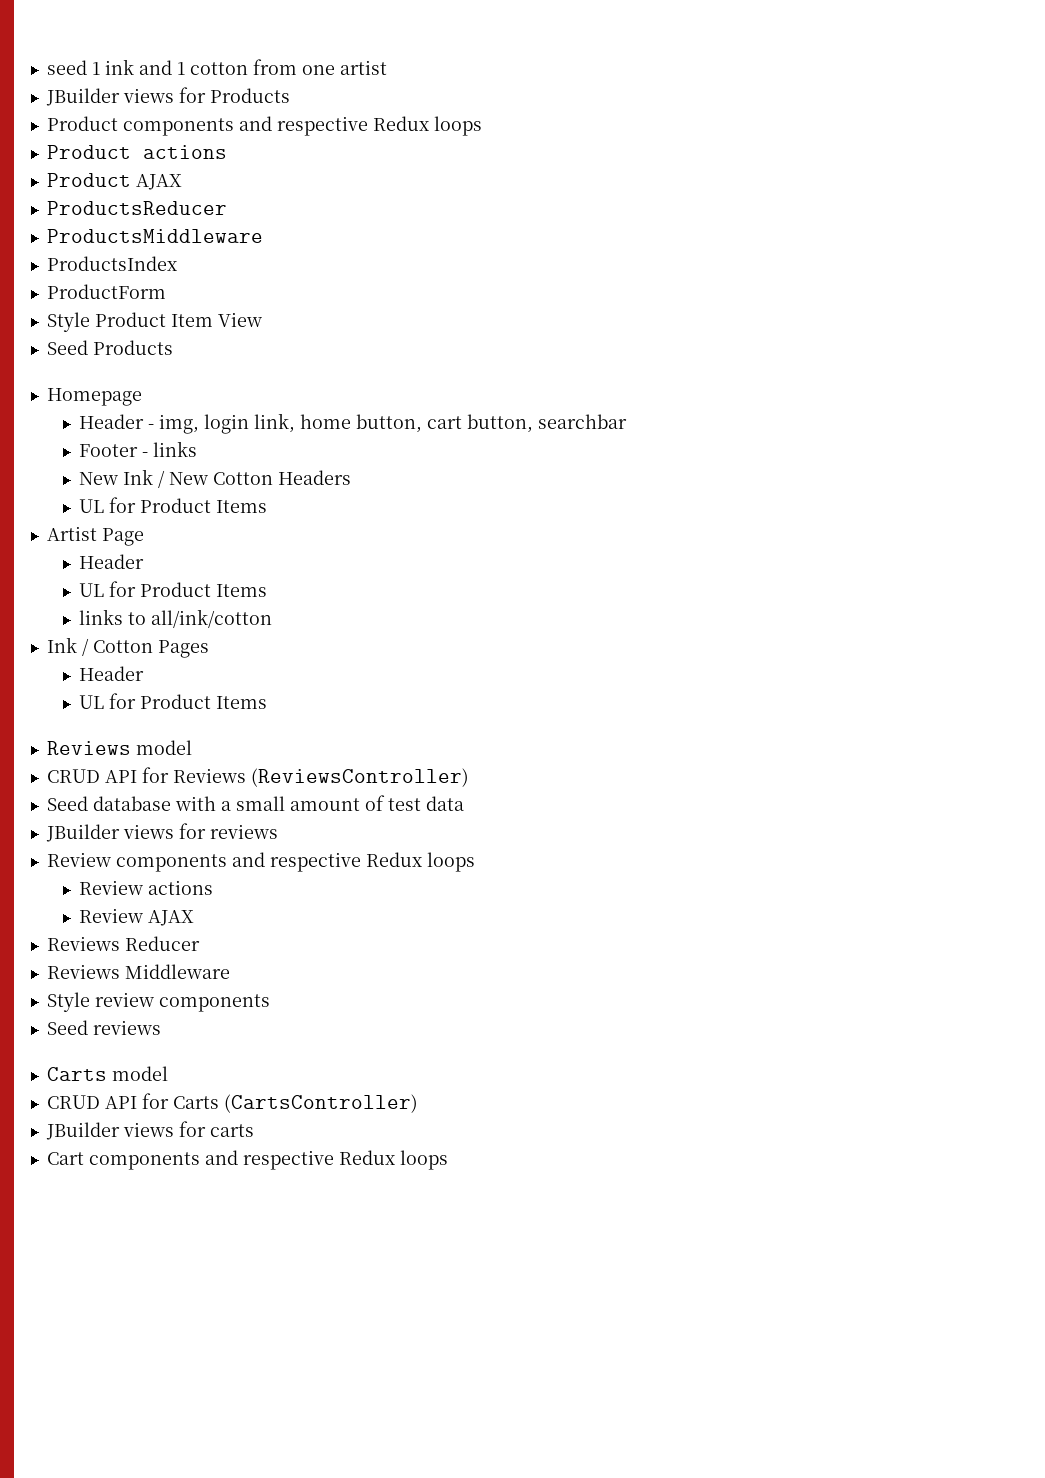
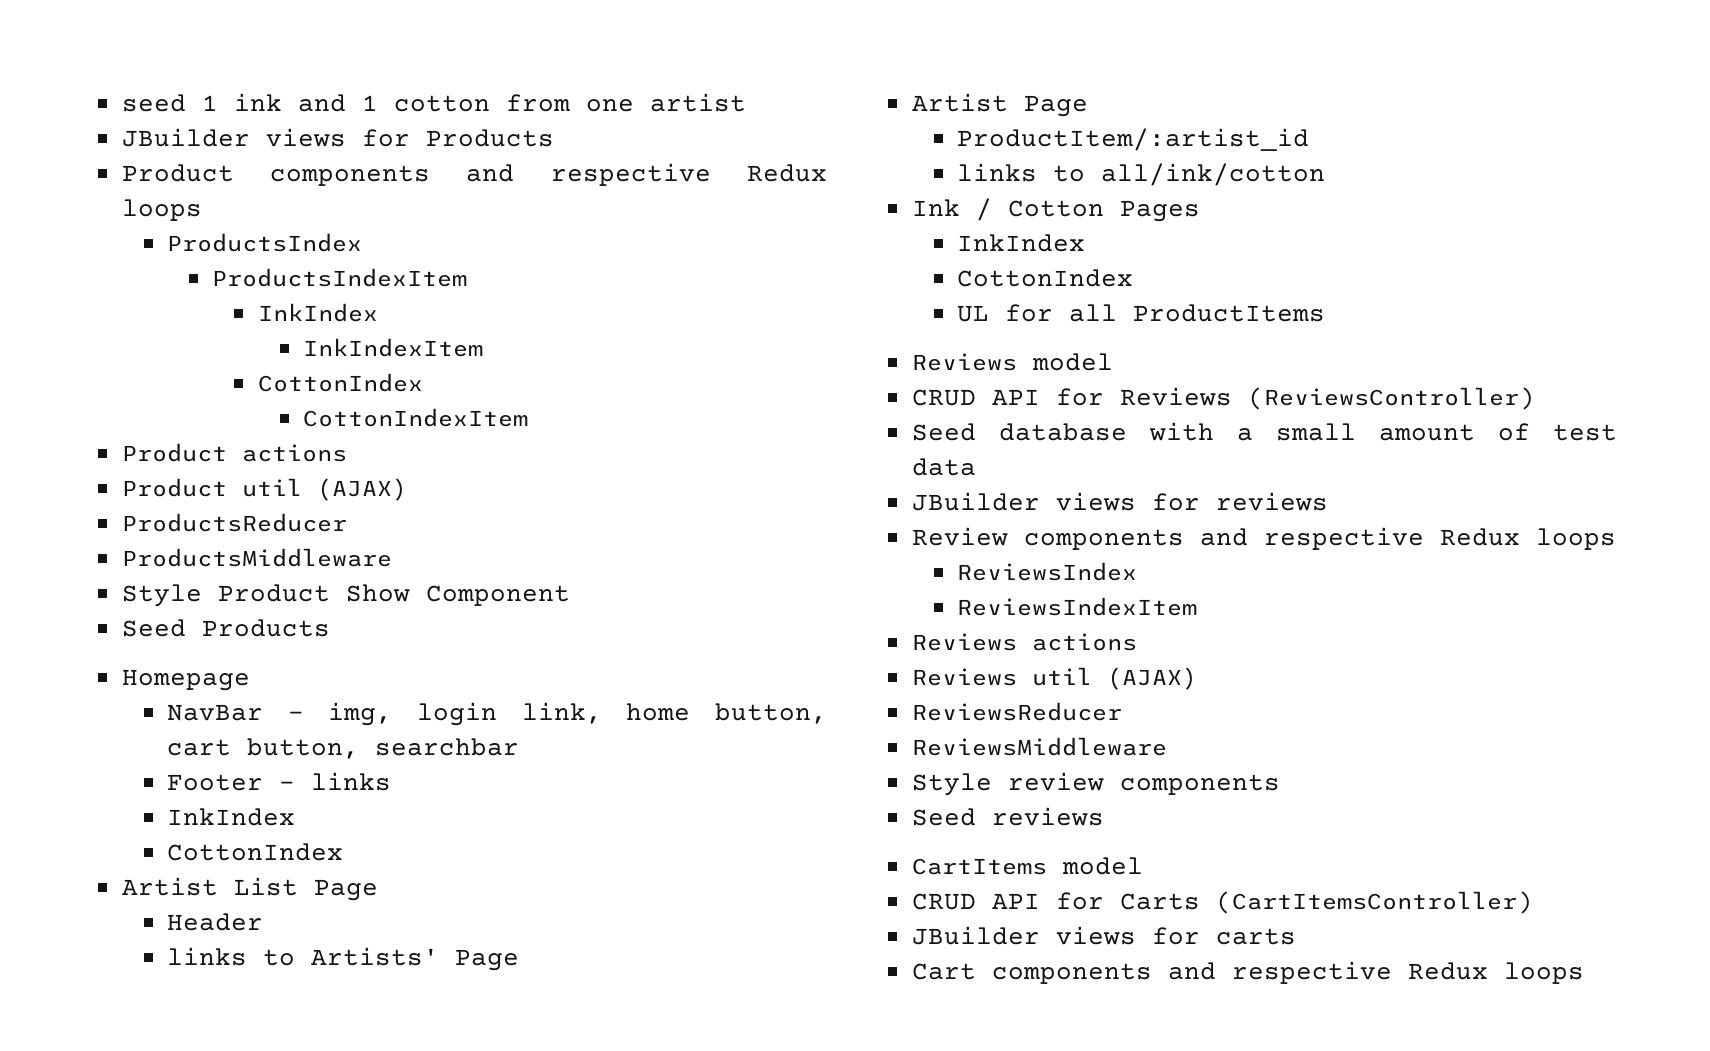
+ ProductsIndex
+ ProductsIndexItem
+ InkIndex
+ InkIndexItem
+ CottonIndex
+ CottonIndexItem
- Product AJAX
+ Product util (AJAX)
- ProductsIndex
- ProductForm
- Style Product Item View
+ Style Product Show Component
- Header - img, login link, home button, cart button, searchbar
+ NavBar - img, login link, home button, cart button, searchbar
  Footer - links
- New Ink / New Cotton Headers
- UL for Product Items
+ InkIndex
+ CottonIndex
+ Artist List Page
+ Header
+ links to Artists' Page
  Artist Page
- Header
- UL for Product Items
+ ProductItem/:artist_id
  Ink / Cotton Pages
- Header
- UL for Product Items
+ InkIndex
+ CottonIndex
+ UL for all ProductItems
- Review actions
- Review AJAX
- Reviews Reducer
- Reviews Middleware
+ ReviewsIndex
+ ReviewsIndexItem
+ Reviews actions
+ Reviews util (AJAX)
+ ReviewsReducer
+ ReviewsMiddleware
- Carts model
+ CartItems model
- CRUD API for Carts (CartsController)
+ CRUD API for Carts (CartItemsController)

